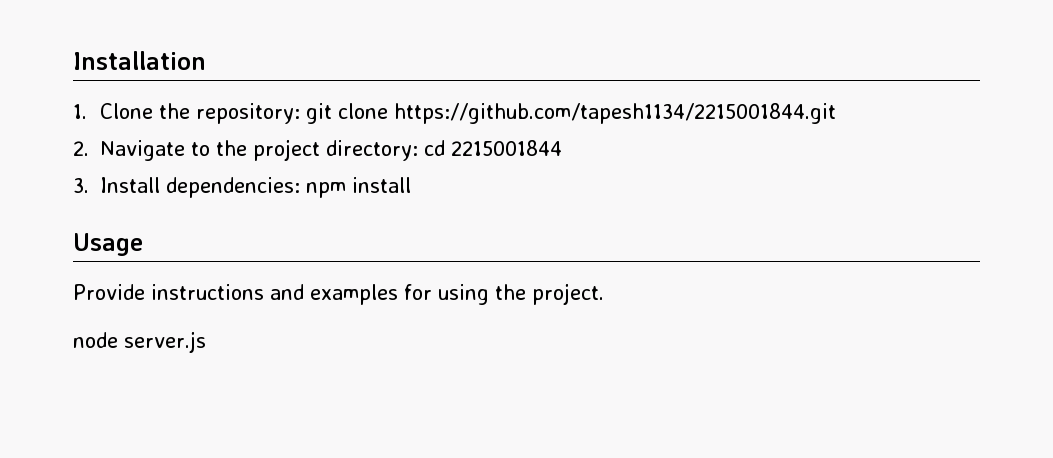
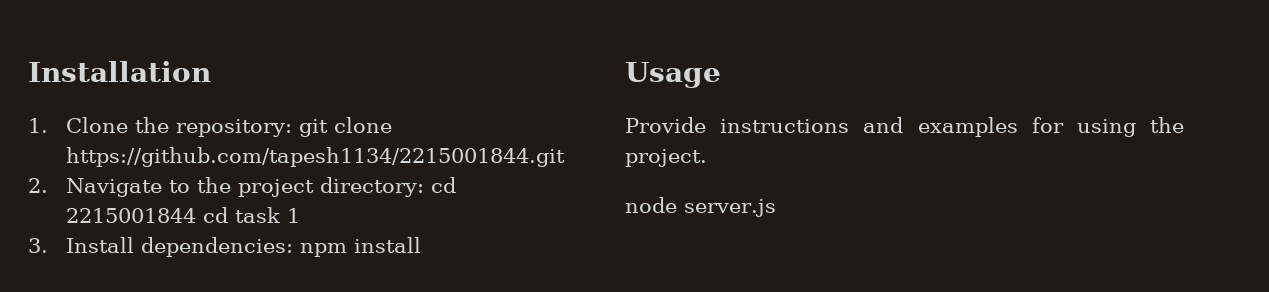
- 2. Navigate to the project directory: cd 2215001844
+ 2. Navigate to the project directory: cd 2215001844 cd task 1

